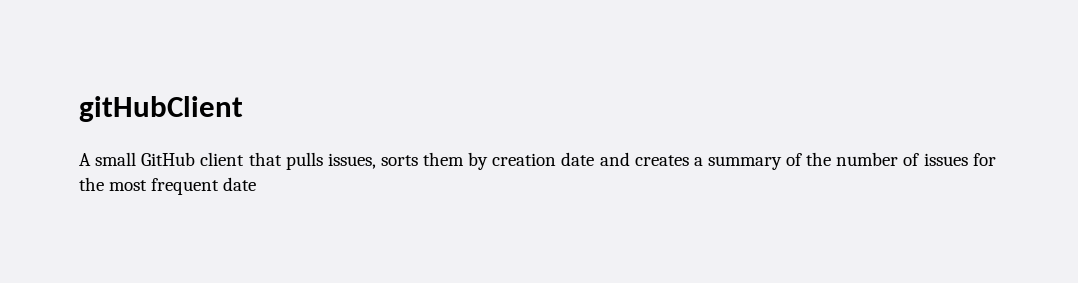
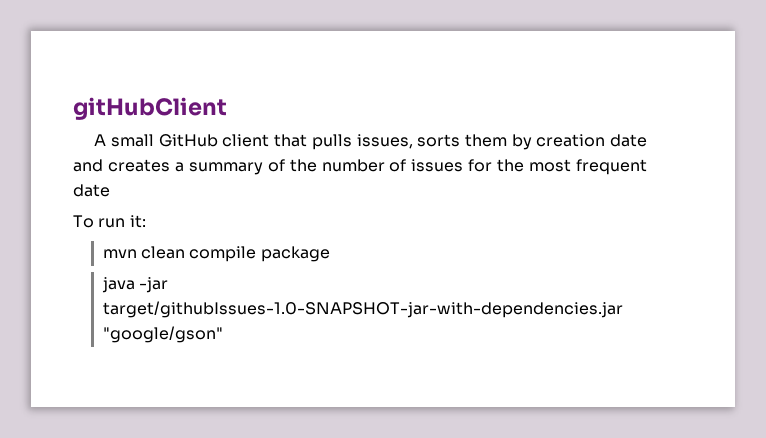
+ To run it:
+ mvn clean compile package
+ java -jar target/githubIssues-1.0-SNAPSHOT-jar-with-dependencies.jar "google/gson"

